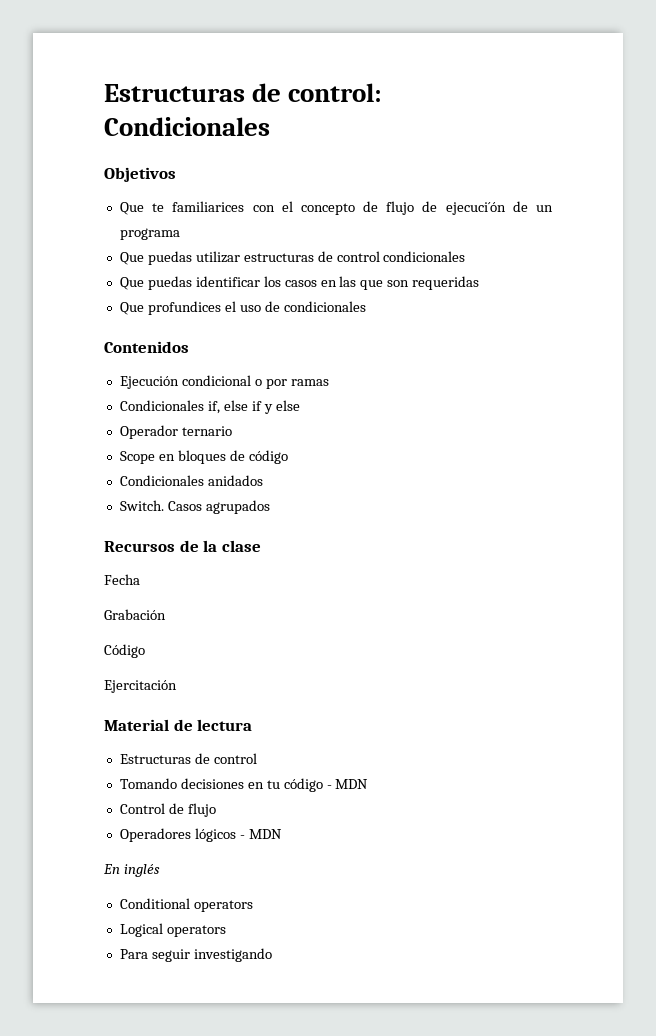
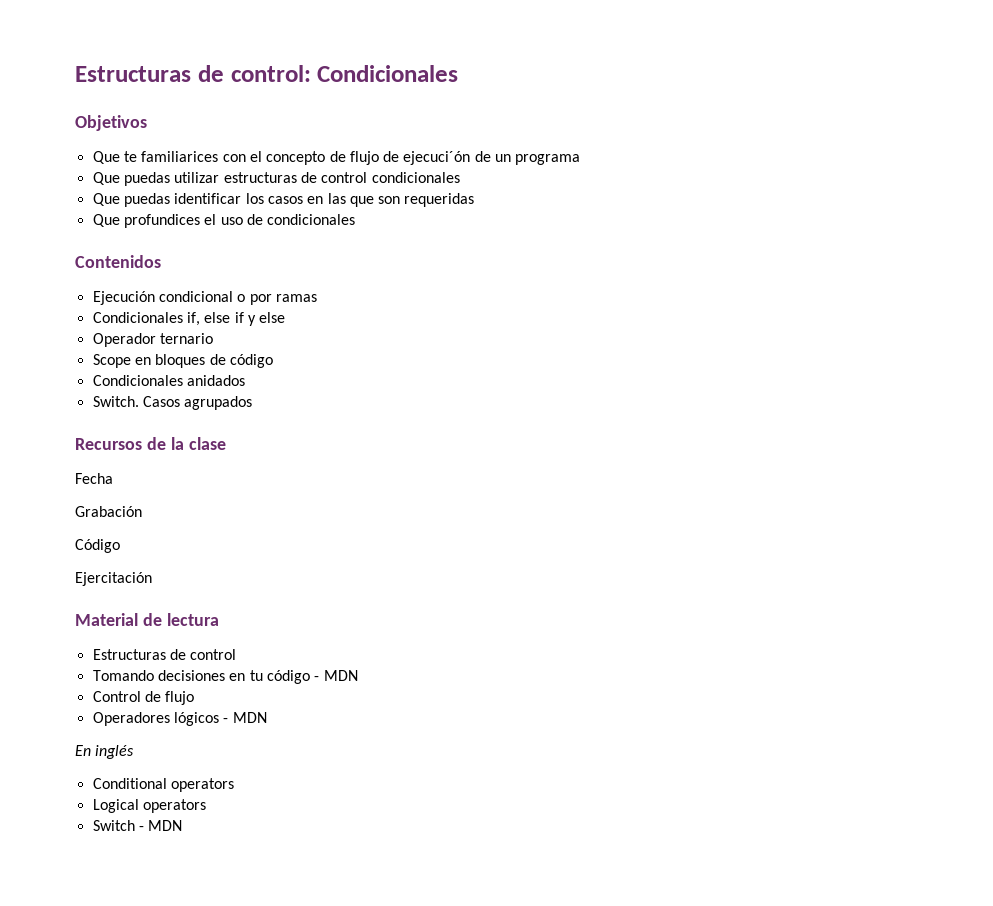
- Para seguir investigando
+ Switch - MDN

